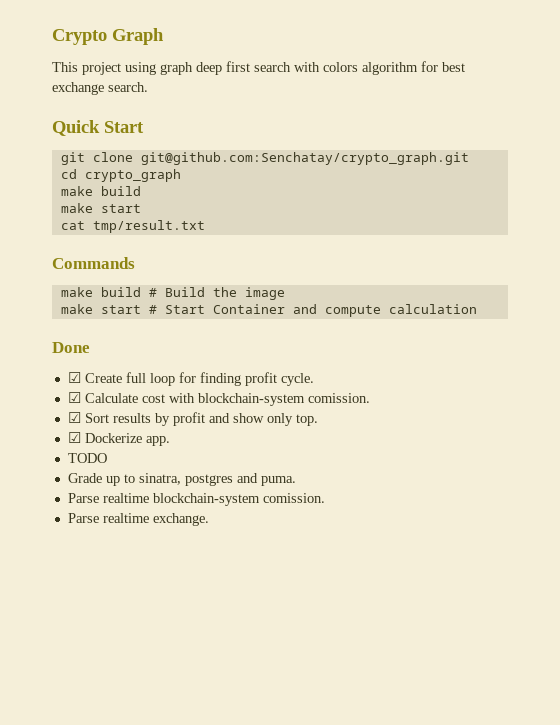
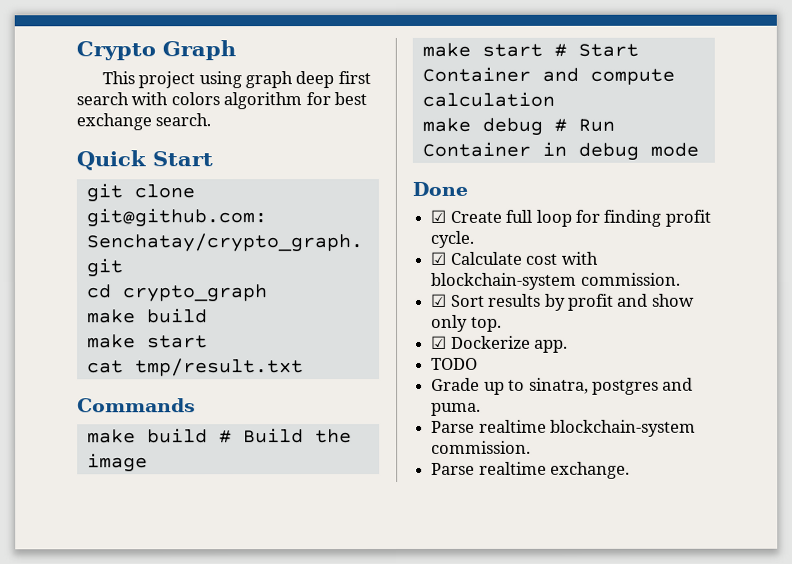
+ make debug # Run Container in debug mode
- ☑ Calculate cost with blockchain-system comission.
+ ☑ Calculate cost with blockchain-system commission.
- Parse realtime blockchain-system comission.
+ Parse realtime blockchain-system commission.

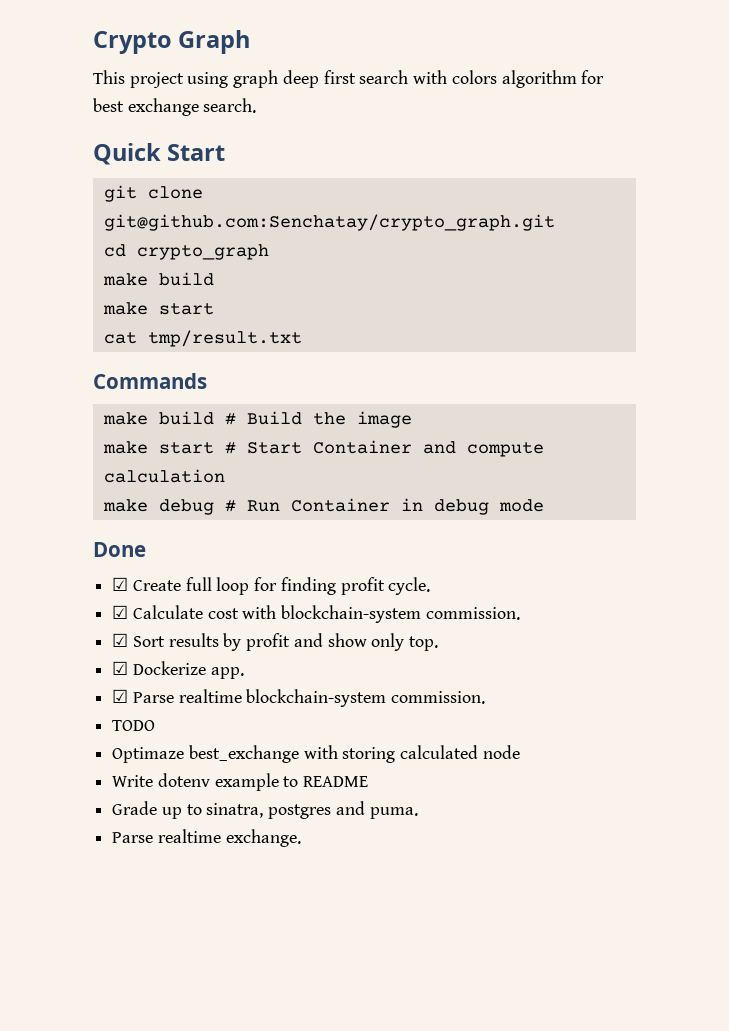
+ ☑ Parse realtime blockchain-system commission.
  TODO
+ Optimaze best_exchange with storing calculated node
+ Write dotenv example to README
- Parse realtime blockchain-system commission.

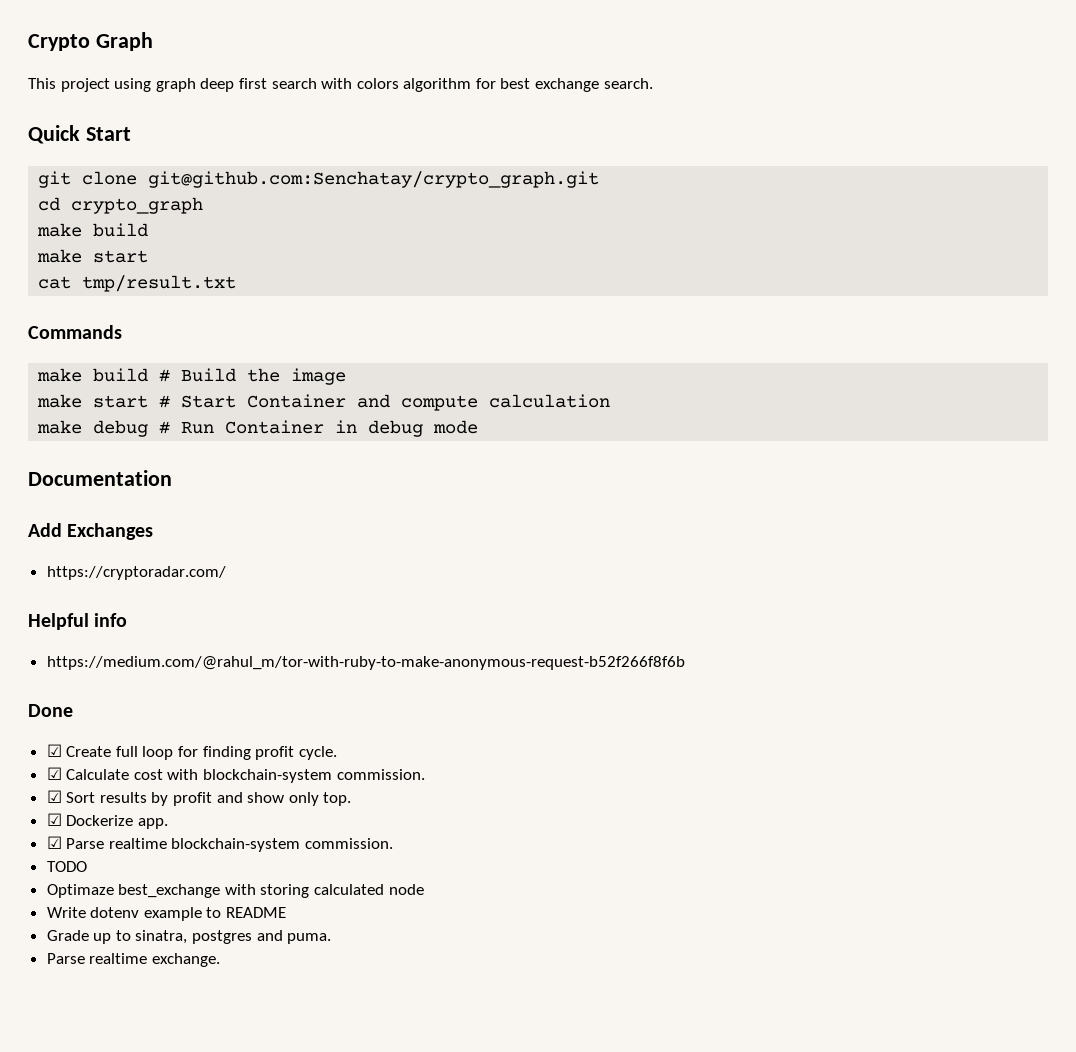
+ Documentation
+ Add Exchanges
+ https://cryptoradar.com/
+ Helpful info
+ https://medium.com/@rahul_m/tor-with-ruby-to-make-anonymous-request-b52f266f8f6b

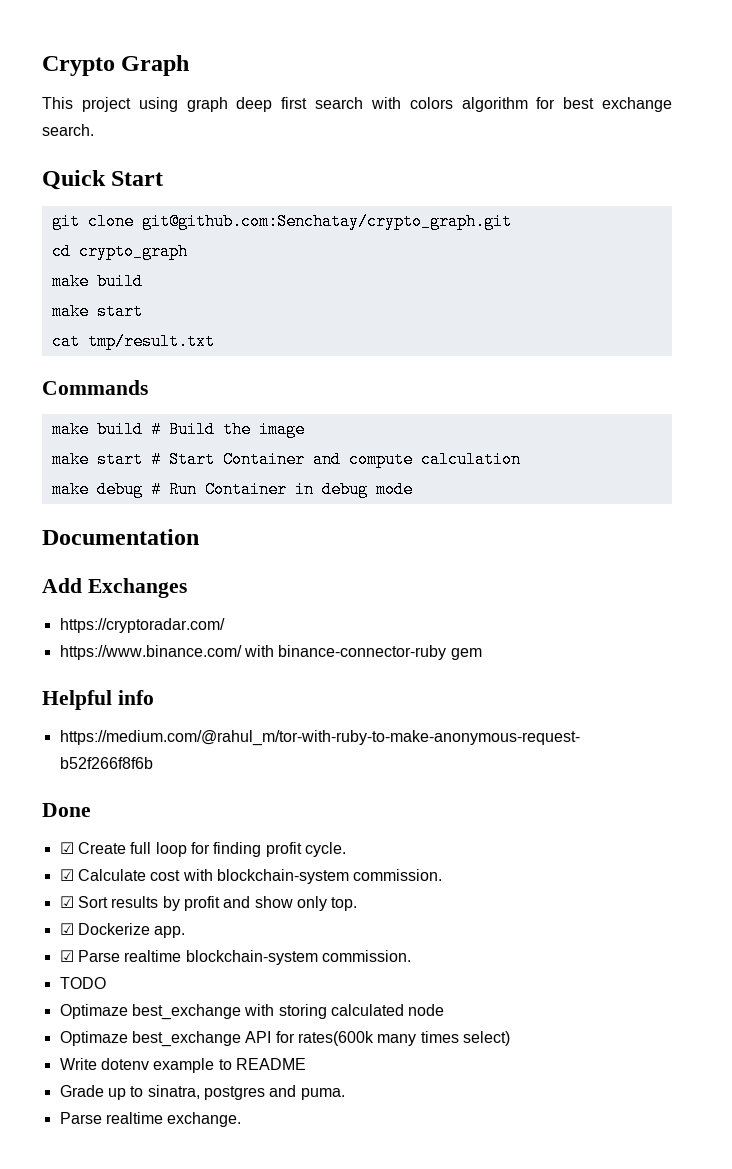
+ https://www.binance.com/ with binance-connector-ruby gem
+ Optimaze best_exchange API for rates(600k many times select)

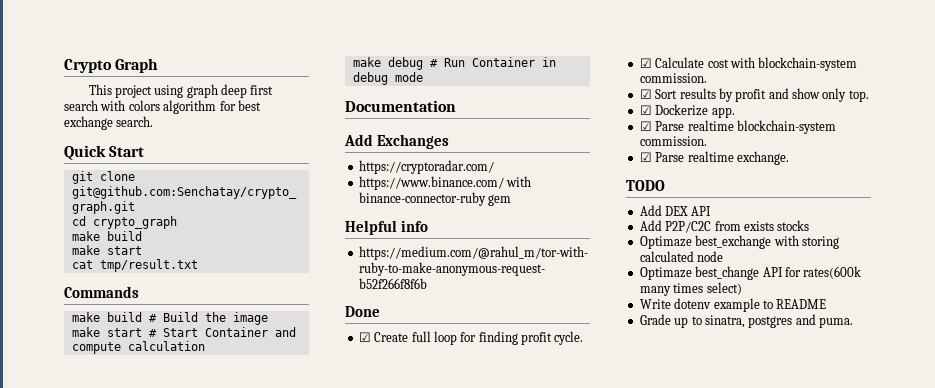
+ ☑ Parse realtime exchange.
  TODO
+ Add DEX API
+ Add P2P/C2C from exists stocks
- Optimaze best_exchange API for rates(600k many times select)
+ Optimaze best_change API for rates(600k many times select)
- Parse realtime exchange.

